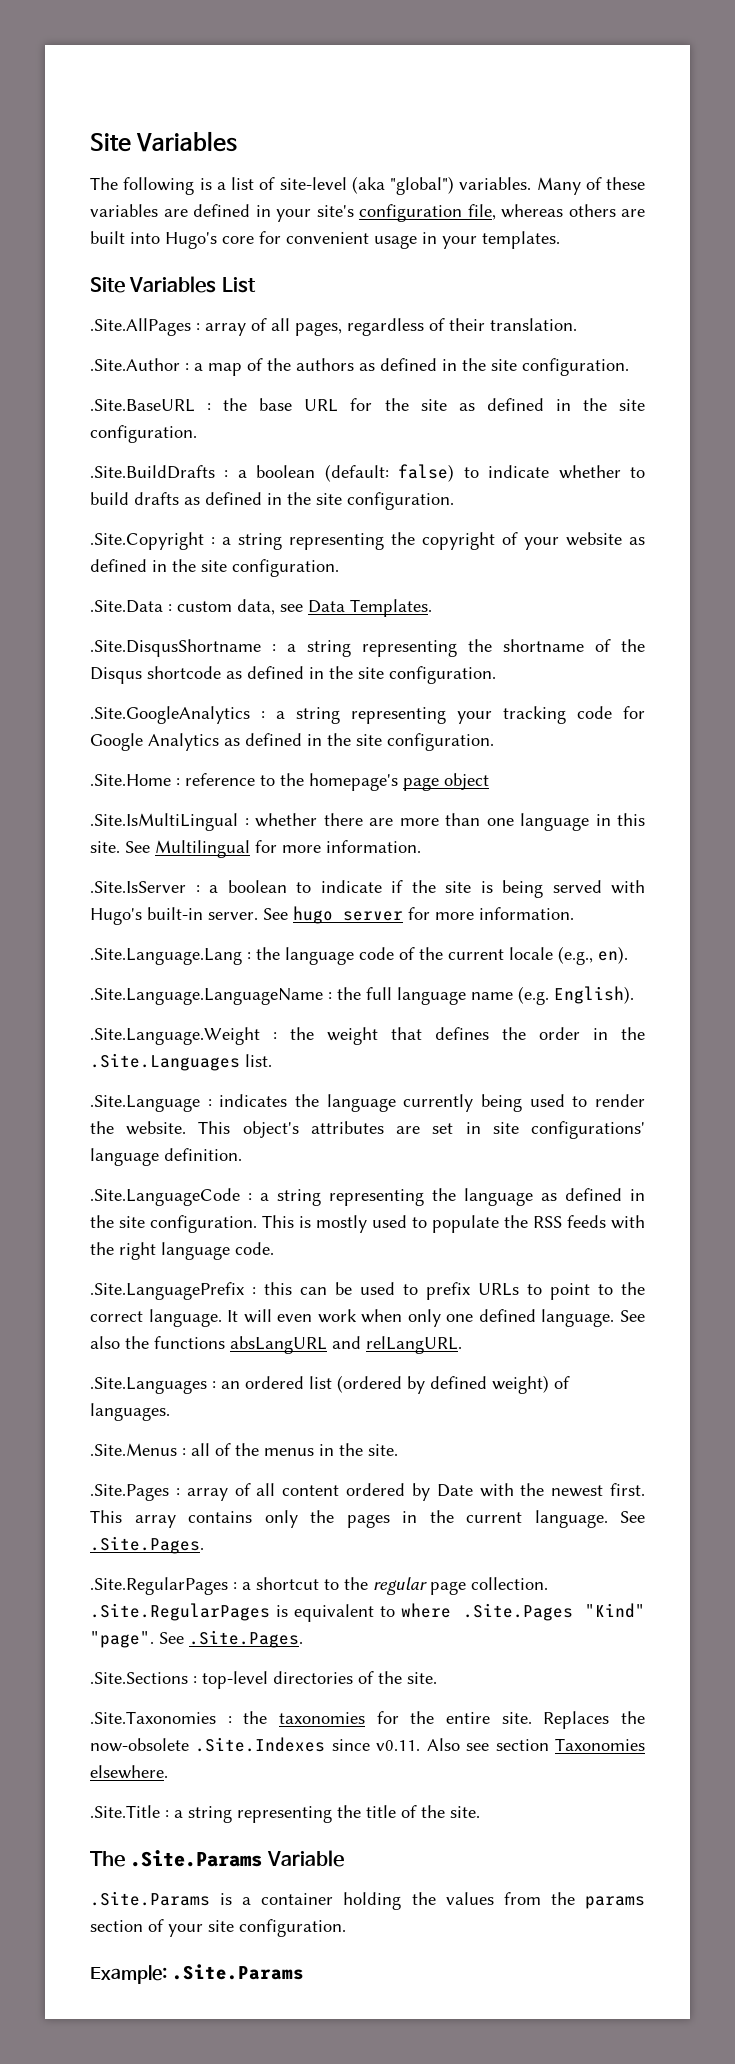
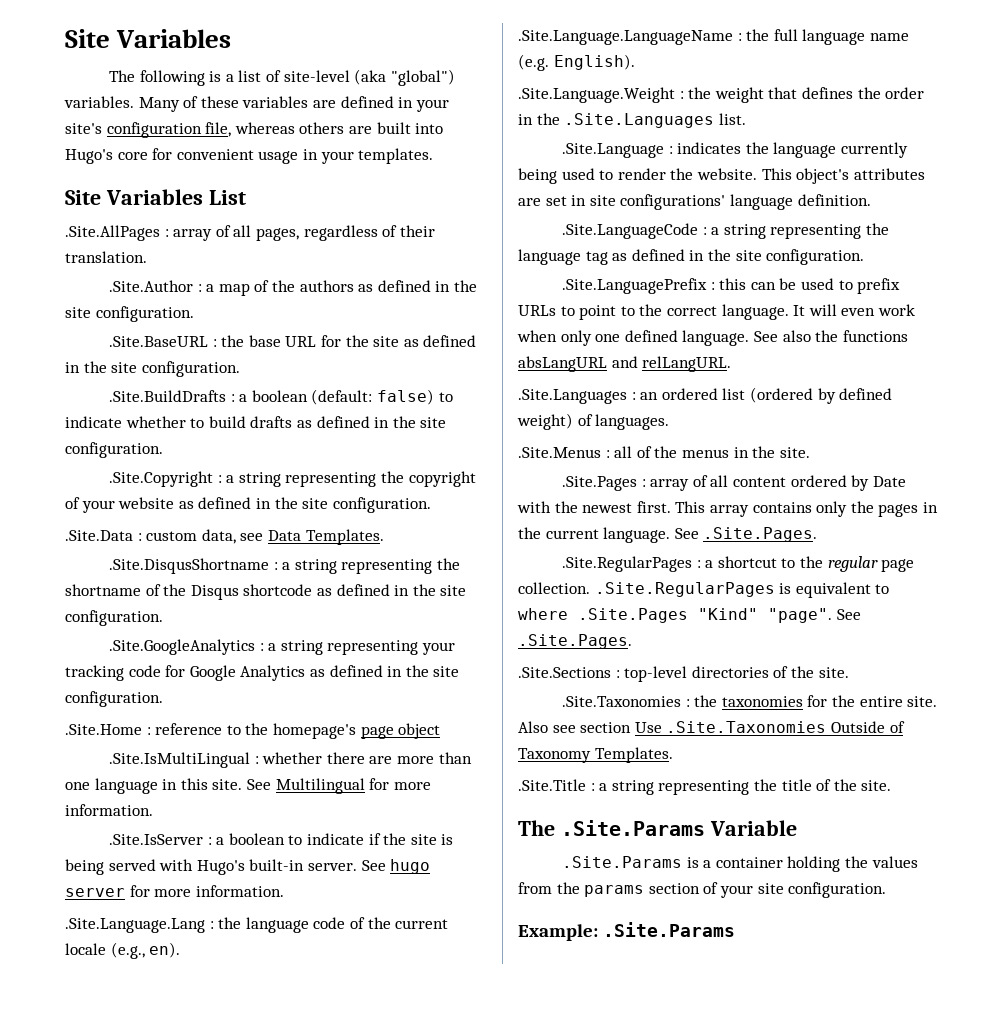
- .Site.LanguageCode : a string representing the language as defined in the site configuration. This is mostly used to populate the RSS feeds with the right language code.
+ .Site.LanguageCode : a string representing the language tag as defined in the site configuration.
- Replaces the now-obsolete .Site.Indexes since v0.11. Also see section Taxonomies elsewhere.
+ Also see section Use .Site.Taxonomies Outside of Taxonomy Templates.

